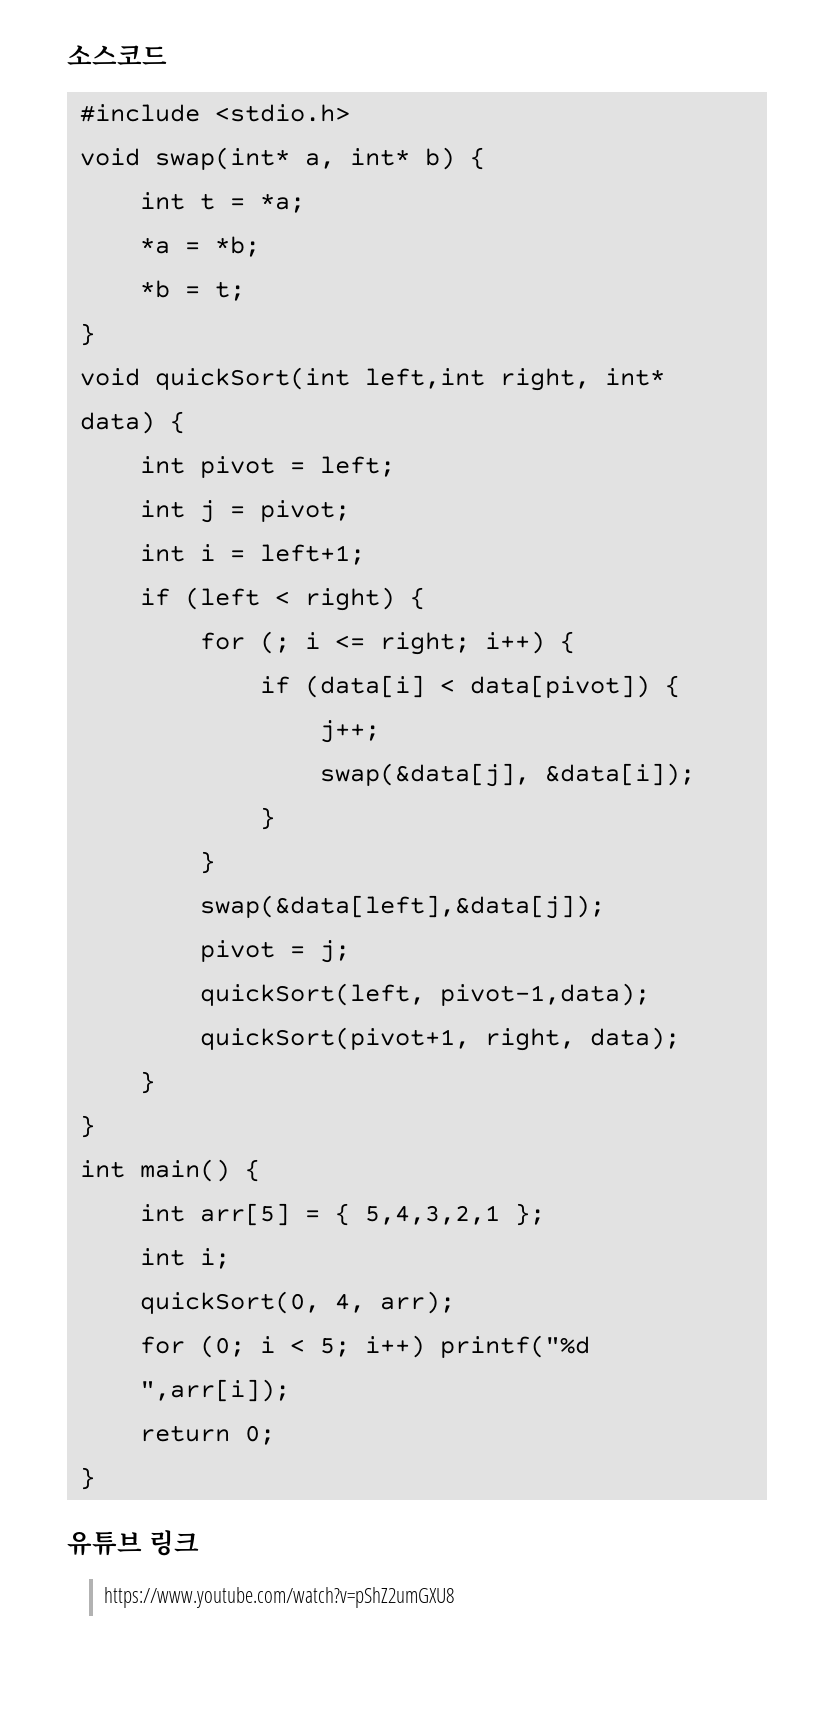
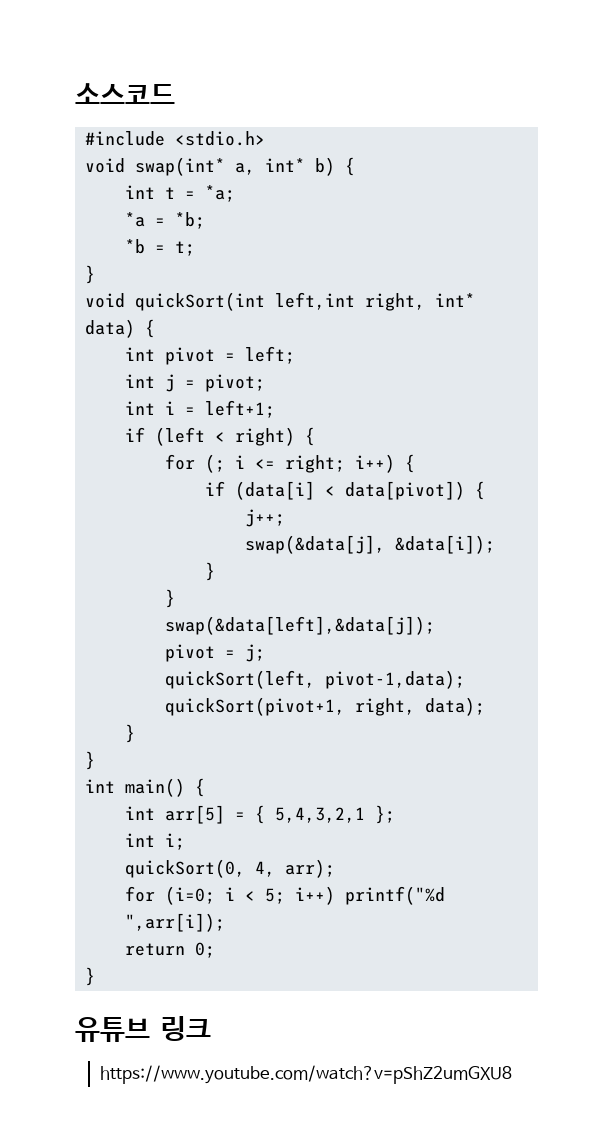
- for (0; i < 5; i++) printf("%d ",arr[i]);
+ for (i=0; i < 5; i++) printf("%d ",arr[i]);

